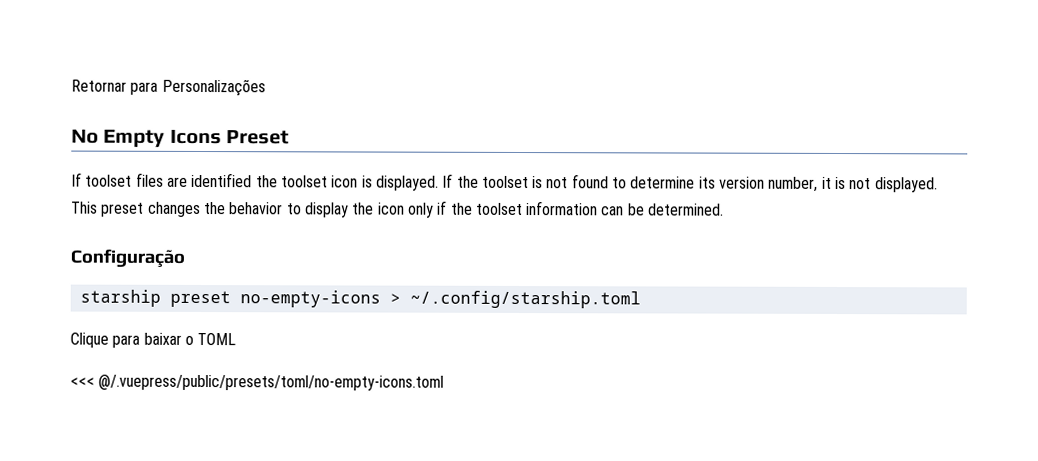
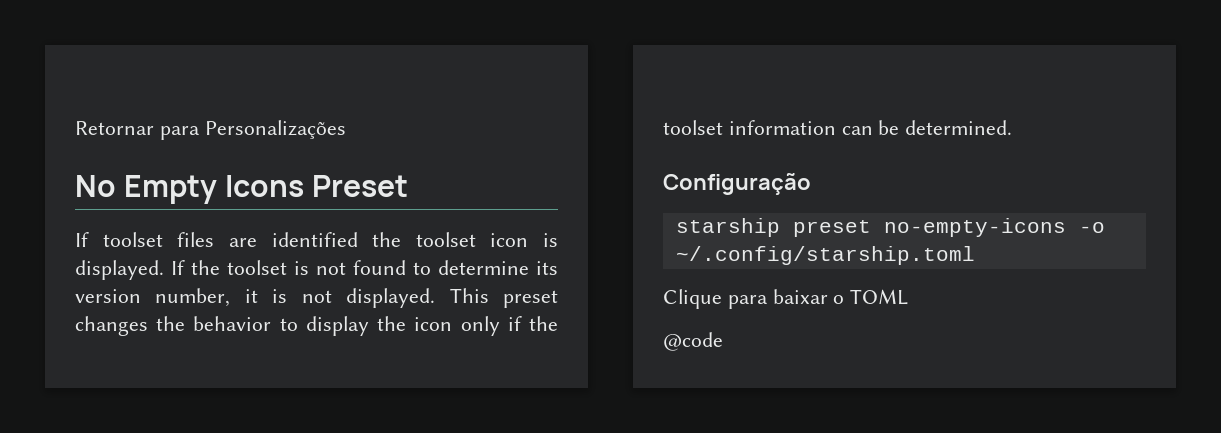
- starship preset no-empty-icons > ~/.config/starship.toml
+ starship preset no-empty-icons -o ~/.config/starship.toml
- <<< @/.vuepress/public/presets/toml/no-empty-icons.toml
+ @code

